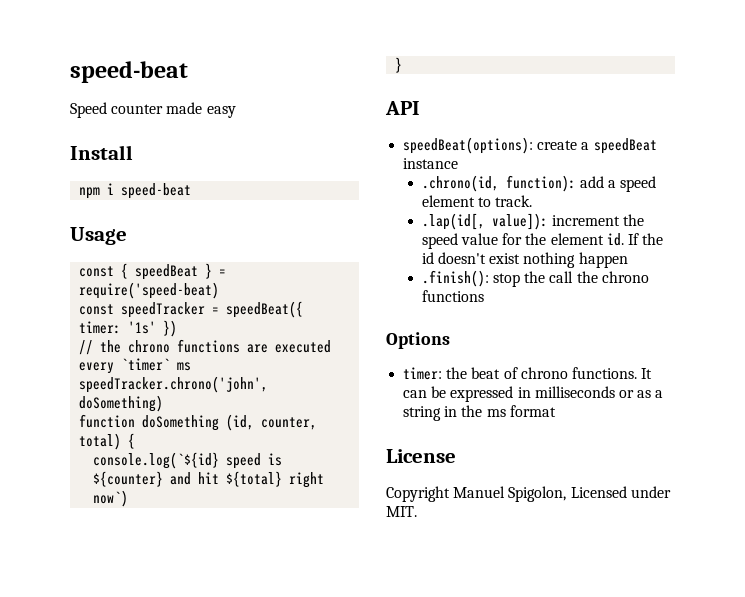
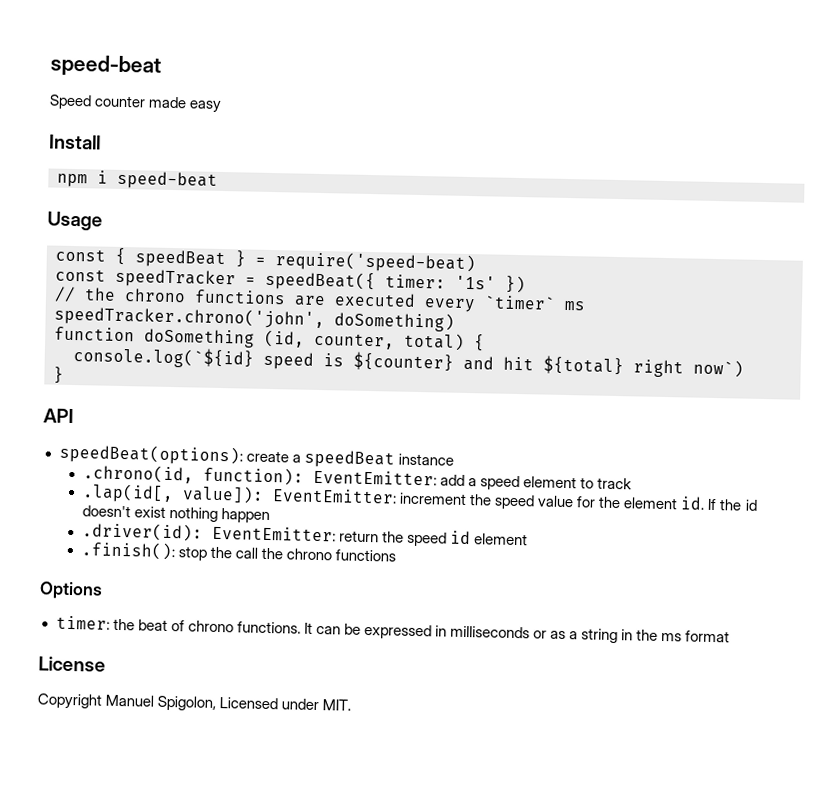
- .chrono(id, function): add a speed element to track.
+ .chrono(id, function): EventEmitter: add a speed element to track
- .lap(id[, value]): increment the speed value for the element id.
+ .lap(id[, value]): EventEmitter: increment the speed value for the element id.
+ .driver(id): EventEmitter: return the speed id element

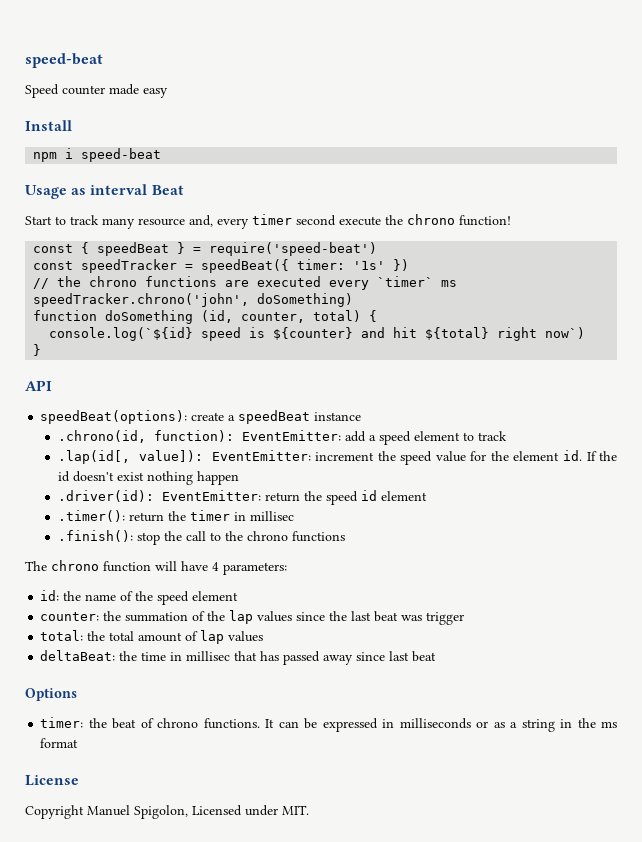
- Usage
+ Usage as interval Beat
+ Start to track many resource and, every timer second execute the chrono function!
- const { speedBeat } = require('speed-beat)
+ const { speedBeat } = require('speed-beat')
+ .timer(): return the timer in millisec
- .finish(): stop the call the chrono functions
+ .finish(): stop the call to the chrono functions
+ The chrono function will have 4 parameters:
+ id: the name of the speed element
+ counter: the summation of the lap values since the last beat was trigger
+ total: the total amount of lap values
+ deltaBeat: the time in millisec that has passed away since last beat

